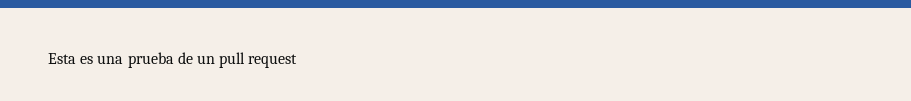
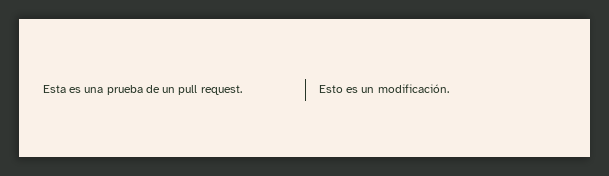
- Esta es una prueba de un pull request
+ Esta es una prueba de un pull request.
+ Esto es un modificación.

